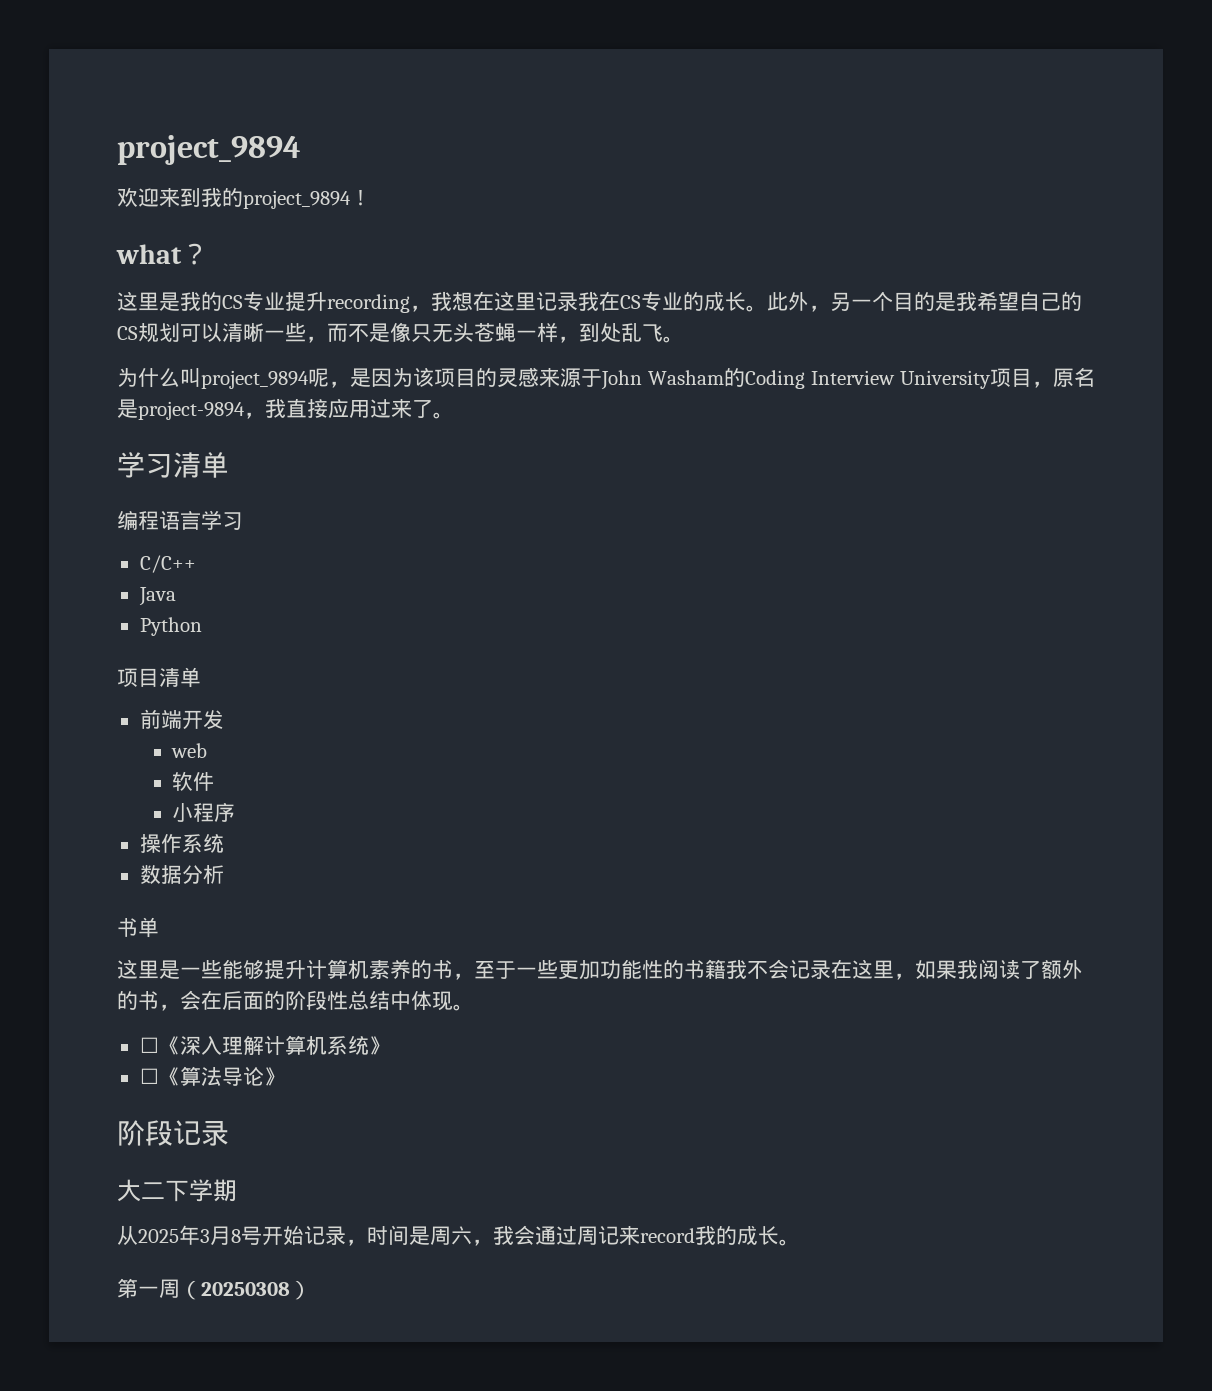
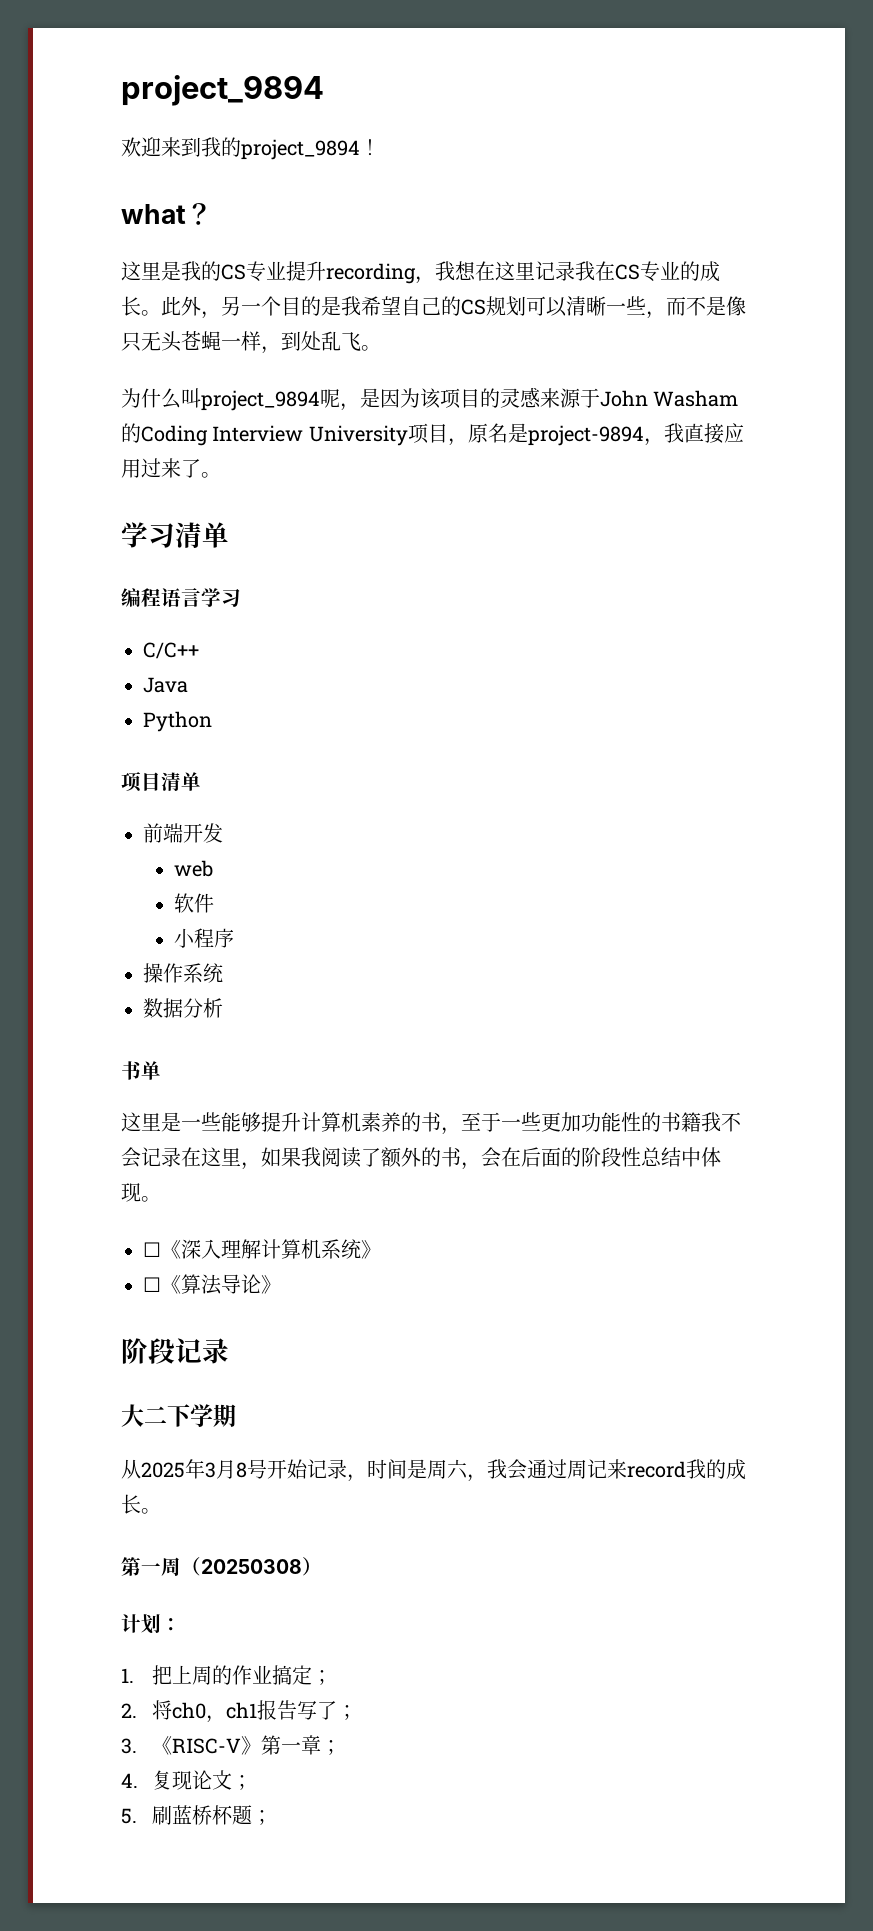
+ 计划：
+ 1.把上周的作业搞定；
+ 2.将ch0，ch1报告写了；
+ 3.《RISC-V》第一章；
+ 4.复现论文；
+ 5.刷蓝桥杯题；

